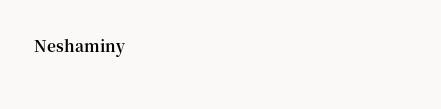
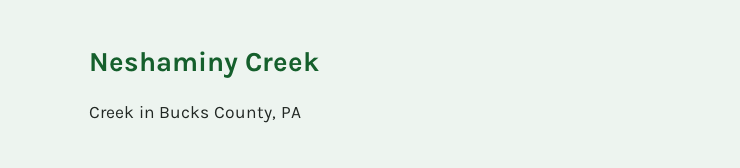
- Neshaminy
+ Neshaminy Creek
+ Creek in Bucks County, PA

